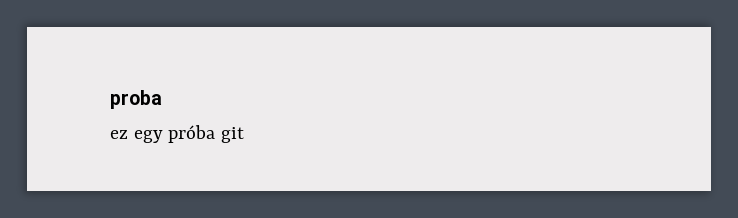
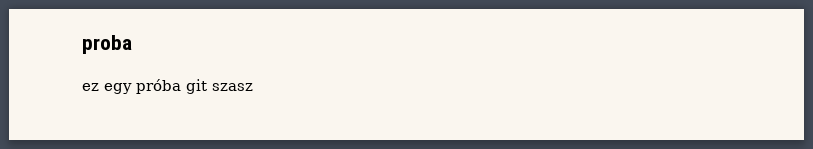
- ez egy próba git
+ ez egy próba git szasz

